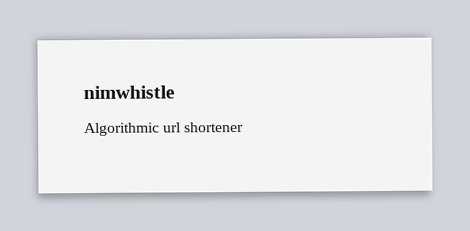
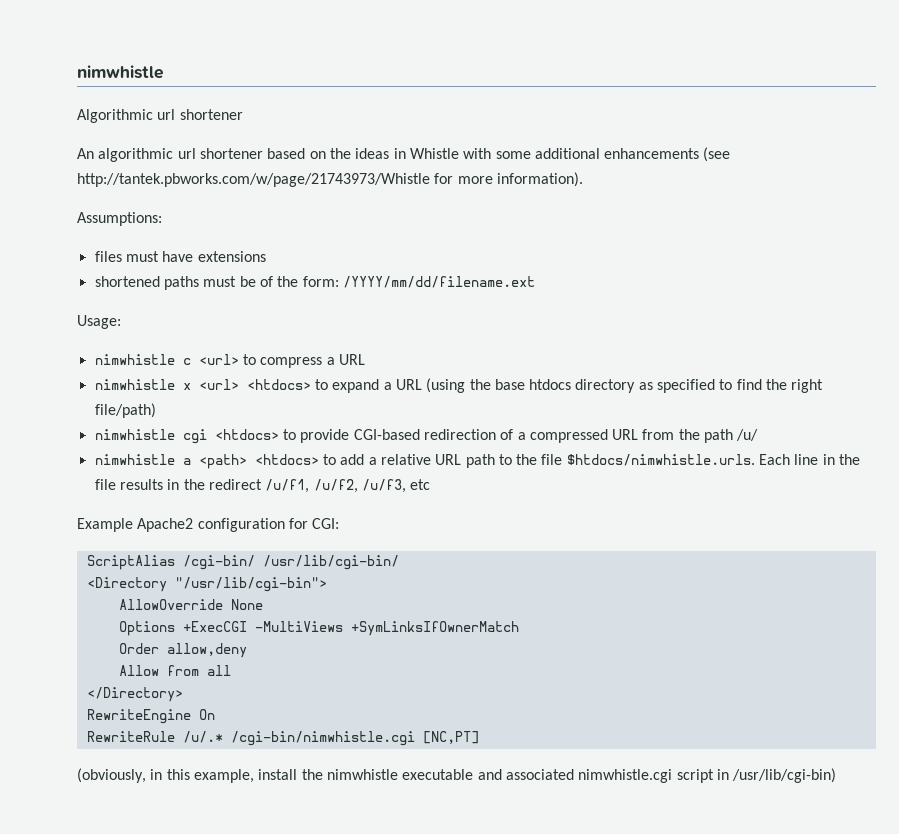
+ An algorithmic url shortener based on the ideas in Whistle with some additional enhancements (see http://tantek.pbworks.com/w/page/21743973/Whistle for more information).
+ Assumptions:
+ files must have extensions
+ shortened paths must be of the form: /YYYY/mm/dd/filename.ext
+ Usage:
+ nimwhistle c <url> to compress a URL
+ nimwhistle x <url> <htdocs> to expand a URL (using the base htdocs directory as specified to find the right file/path)
+ nimwhistle cgi <htdocs> to provide CGI-based redirection of a compressed URL from the path /u/
+ nimwhistle a <path> <htdocs> to add a relative URL path to the file $htdocs/nimwhistle.urls. Each line in the file results in the redirect /u/f1, /u/f2, /u/f3, etc
+ Example Apache2 configuration for CGI:
+ ScriptAlias /cgi-bin/ /usr/lib/cgi-bin/
+ <Directory "/usr/lib/cgi-bin">
+ AllowOverride None
+ Options +ExecCGI -MultiViews +SymLinksIfOwnerMatch
+ Order allow,deny
+ Allow from all
+ </Directory>
+ RewriteEngine On
+ RewriteRule /u/.* /cgi-bin/nimwhistle.cgi [NC,PT]
+ (obviously, in this example, install the nimwhistle executable and associated nimwhistle.cgi script in /usr/lib/cgi-bin)

